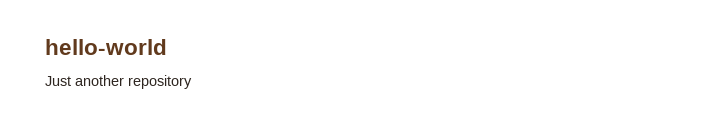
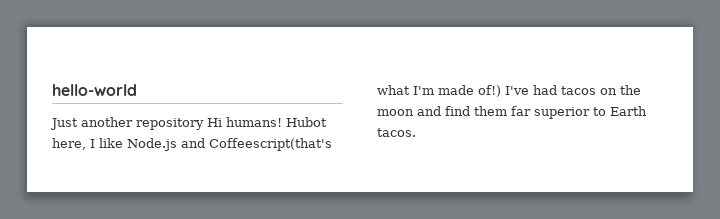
- Just another repository
+ Just another repository Hi humans! Hubot here, I like Node.js and Coffeescript(that's what I'm made of!) I've had tacos on the moon and find them far superior to Earth tacos.

